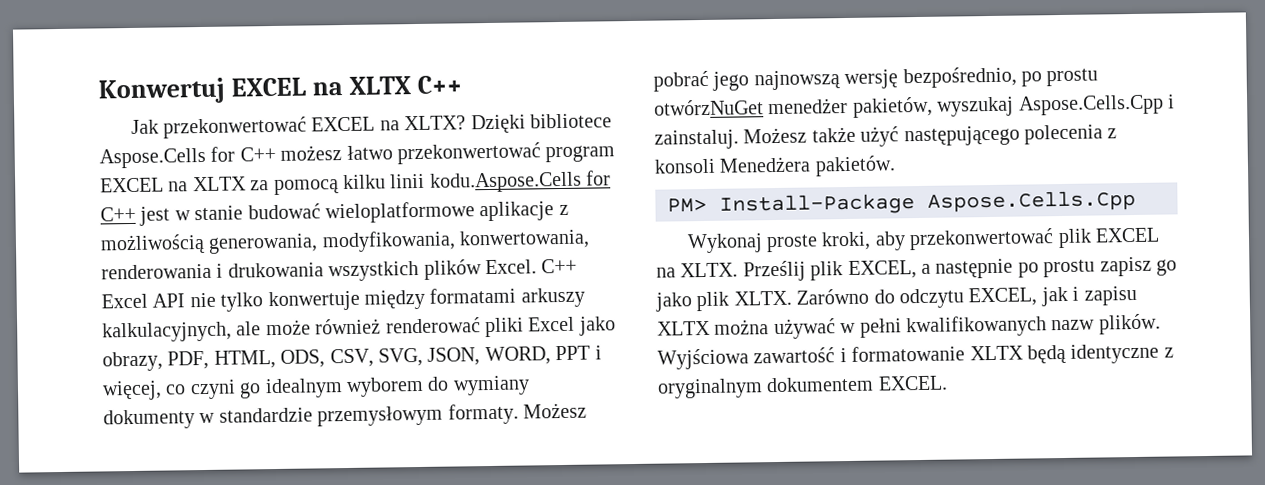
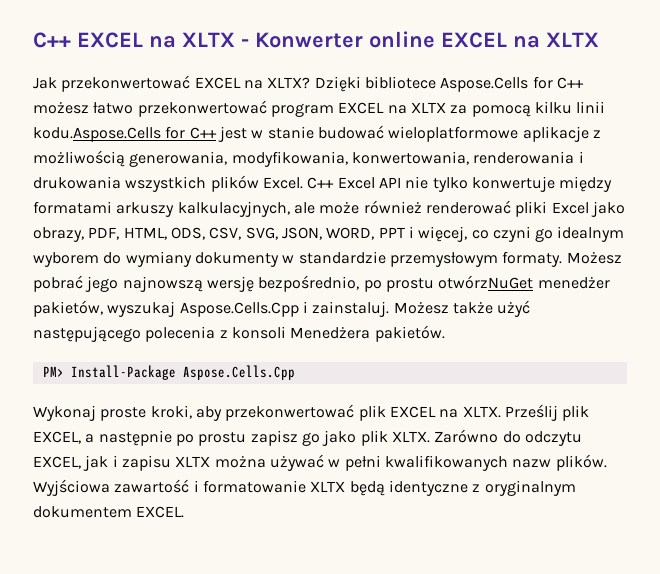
- Konwertuj EXCEL na XLTX C++
+ C++ EXCEL na XLTX - Konwerter online EXCEL na XLTX

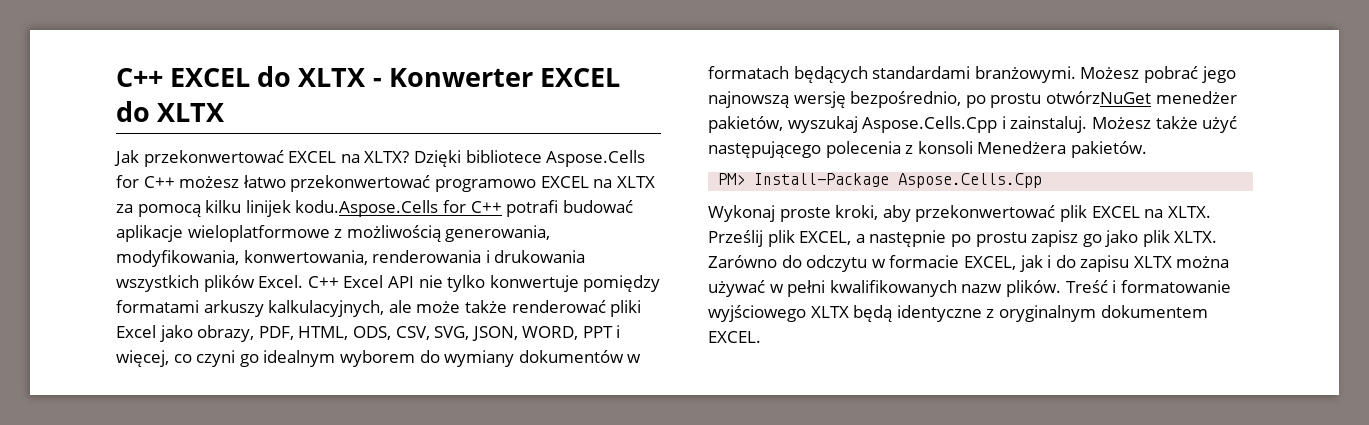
- C++ EXCEL na XLTX - Konwerter online EXCEL na XLTX
+ C++ EXCEL do XLTX - Konwerter EXCEL do XLTX
- Dzięki bibliotece Aspose.Cells for C++ możesz łatwo przekonwertować program EXCEL na XLTX za pomocą kilku linii kodu.Aspose.Cells for C++ jest w stanie budować wieloplatformowe aplikacje z możliwością generowania, modyfikowania, konwertowania, renderowania i drukowania wszystkich plików Excel.
+ Dzięki bibliotece Aspose.Cells for C++ możesz łatwo przekonwertować programowo EXCEL na XLTX za pomocą kilku linijek kodu.Aspose.Cells for C++ potrafi budować aplikacje wieloplatformowe z możliwością generowania, modyfikowania, konwertowania, renderowania i drukowania wszystkich plików Excel.
- C++ Excel API nie tylko konwertuje między formatami arkuszy kalkulacyjnych, ale może również renderować pliki Excel jako obrazy, PDF, HTML, ODS, CSV, SVG, JSON, WORD, PPT i więcej, co czyni go idealnym wyborem do wymiany dokumenty w standardzie przemysłowym formaty.
+ C++ Excel API nie tylko konwertuje pomiędzy formatami arkuszy kalkulacyjnych, ale może także renderować pliki Excel jako obrazy, PDF, HTML, ODS, CSV, SVG, JSON, WORD, PPT i więcej, co czyni go idealnym wyborem do wymiany dokumentów w formatach będących standardami branżowymi.
- Zarówno do odczytu EXCEL, jak i zapisu XLTX można używać w pełni kwalifikowanych nazw plików.
+ Zarówno do odczytu w formacie EXCEL, jak i do zapisu XLTX można używać w pełni kwalifikowanych nazw plików.
- Wyjściowa zawartość i formatowanie XLTX będą identyczne z oryginalnym dokumentem EXCEL.
+ Treść i formatowanie wyjściowego XLTX będą identyczne z oryginalnym dokumentem EXCEL.

